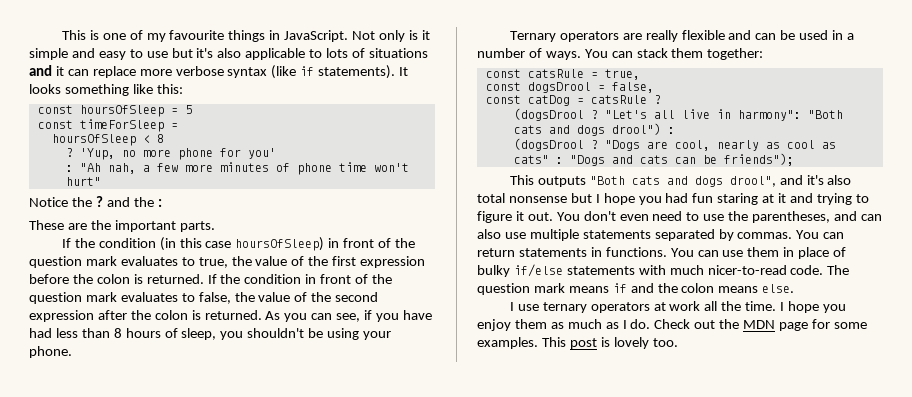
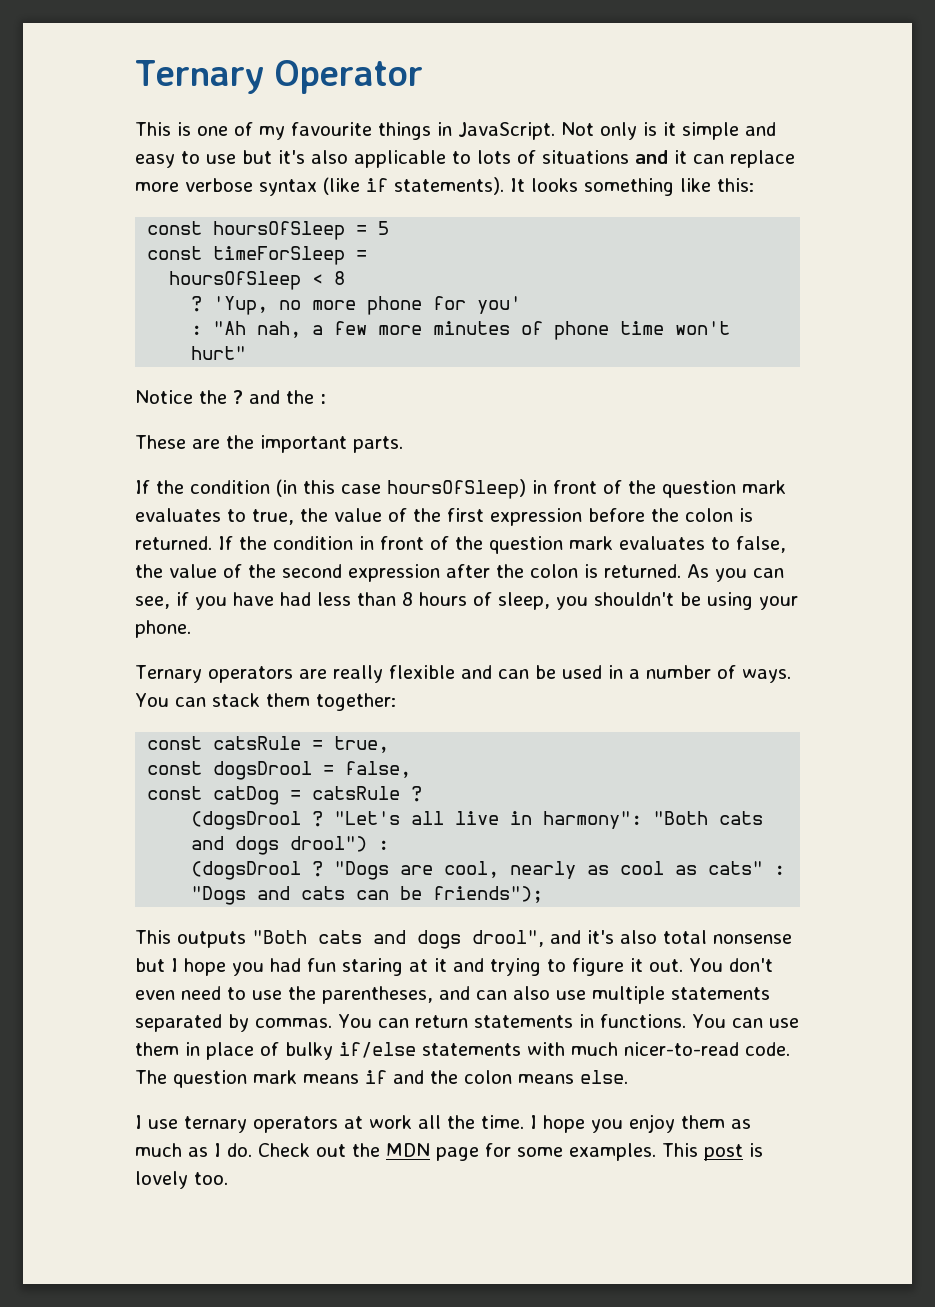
+ Ternary Operator

